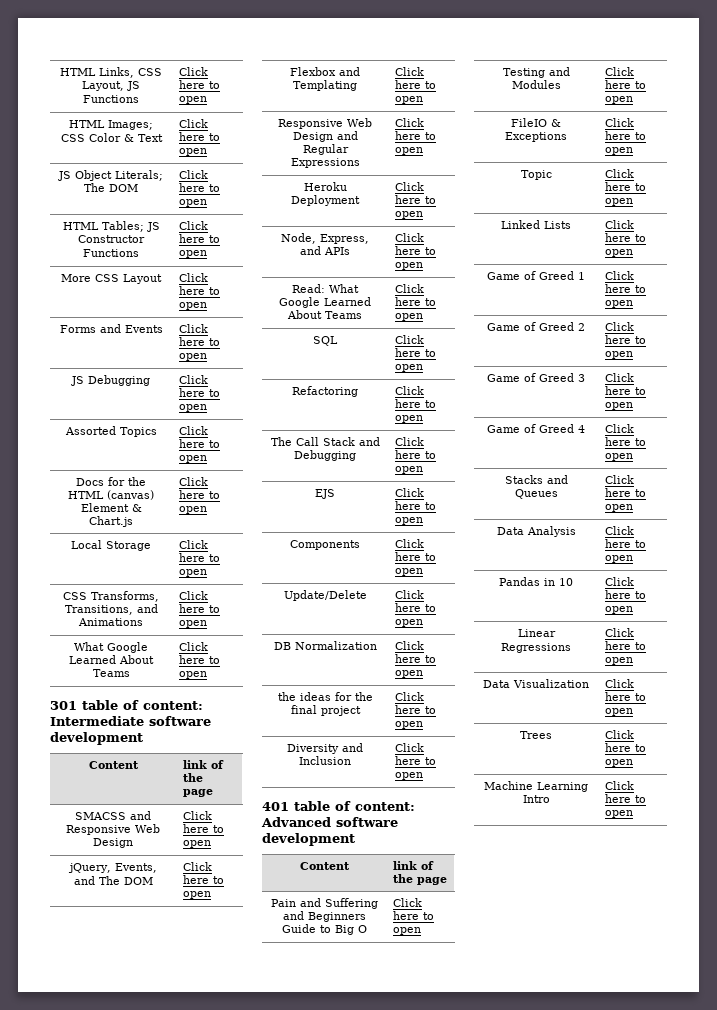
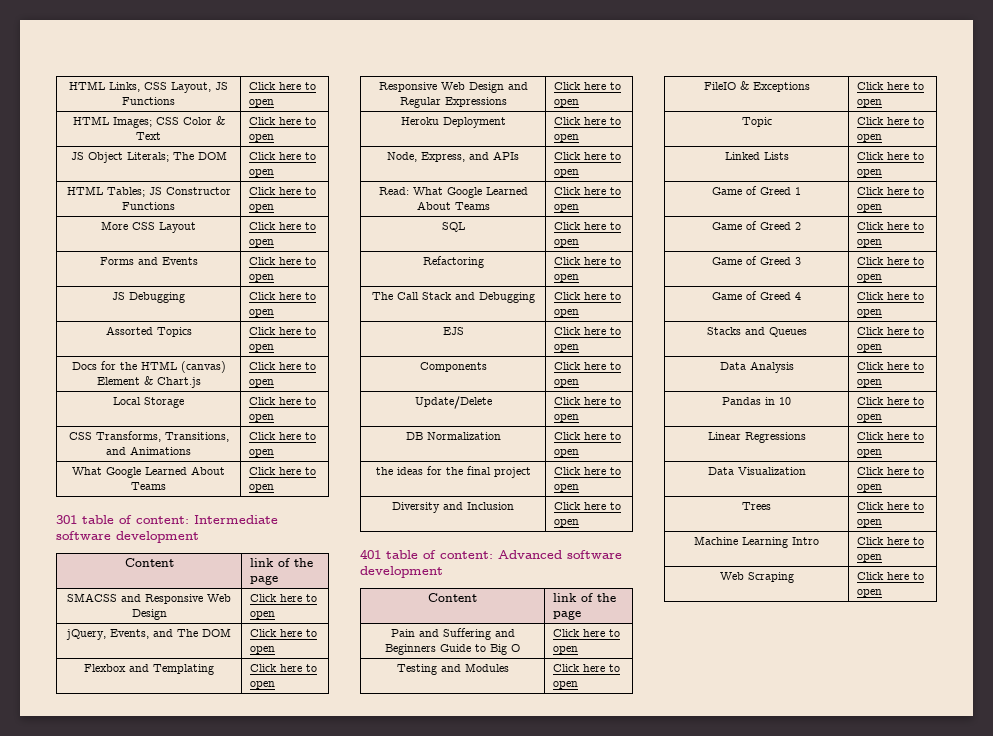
+ Web Scraping | Click here to open

